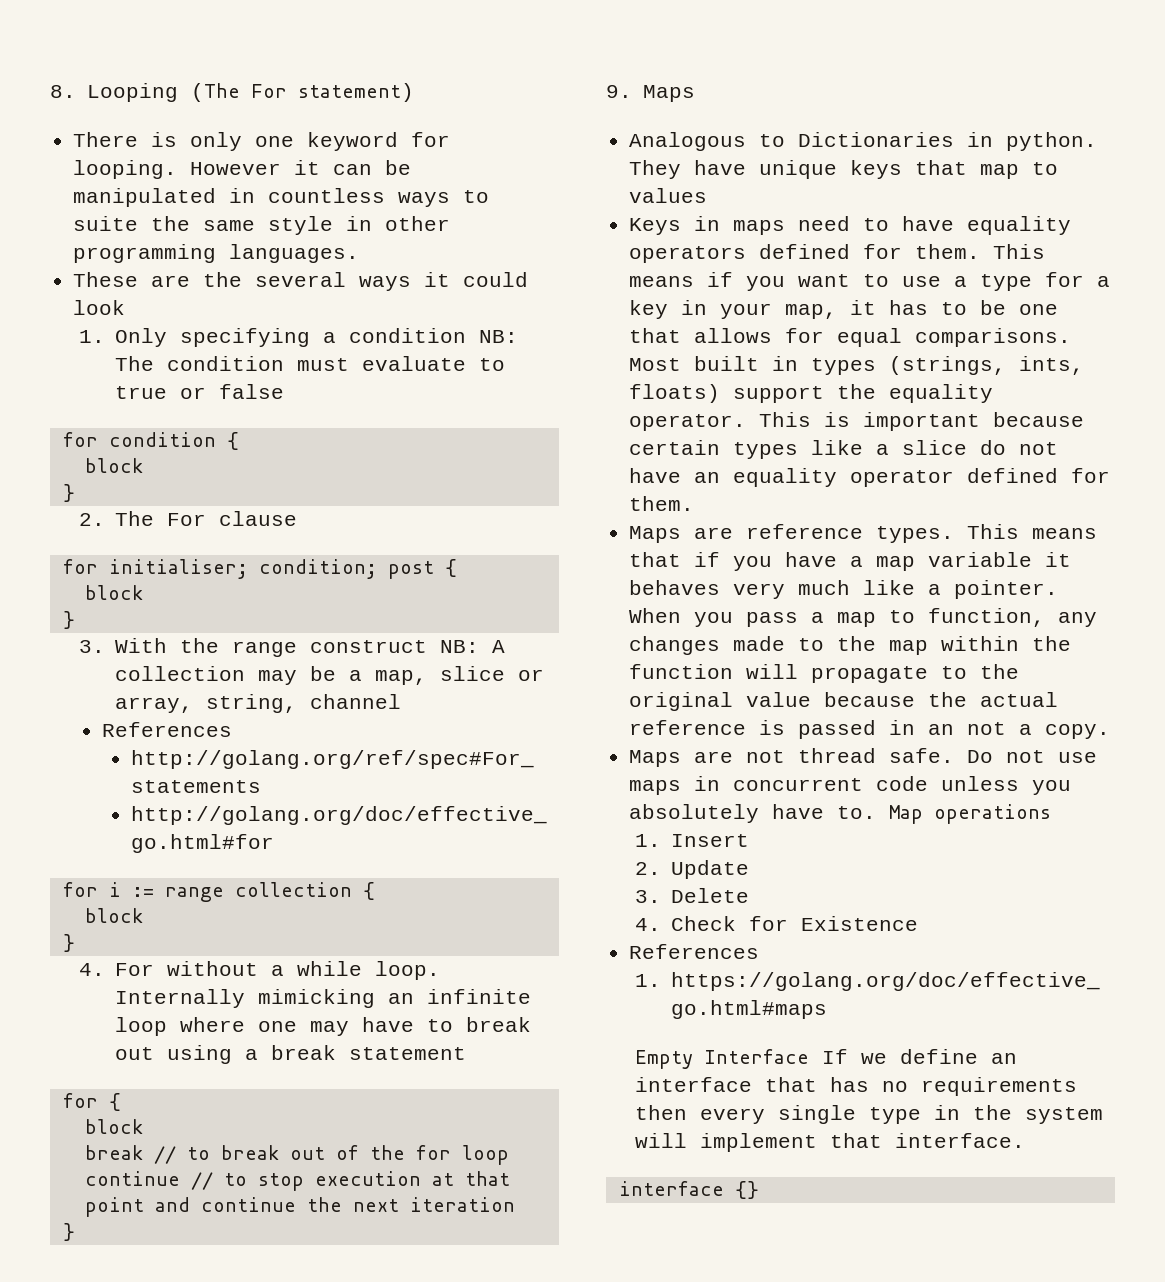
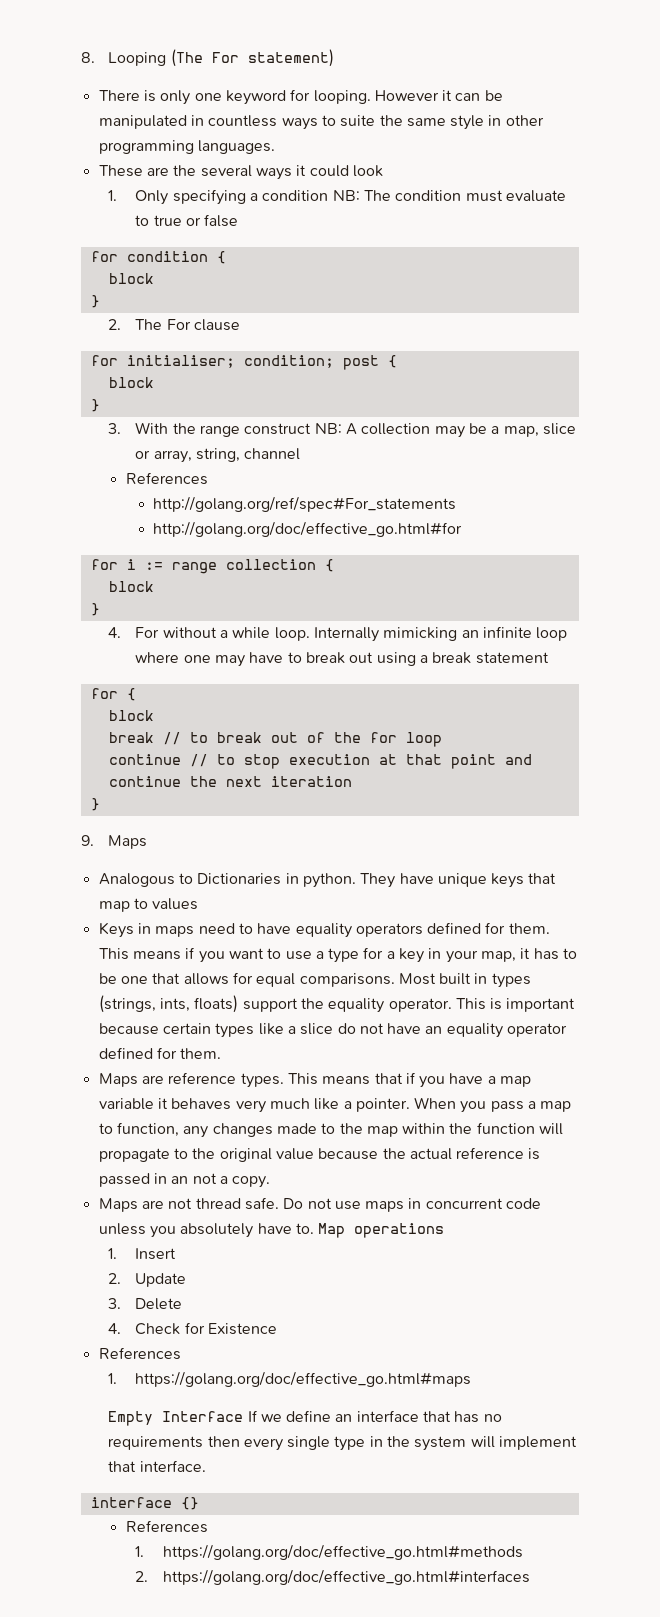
  interface {}
+ References
+ 1. https://golang.org/doc/effective_go.html#methods
+ 2. https://golang.org/doc/effective_go.html#interfaces

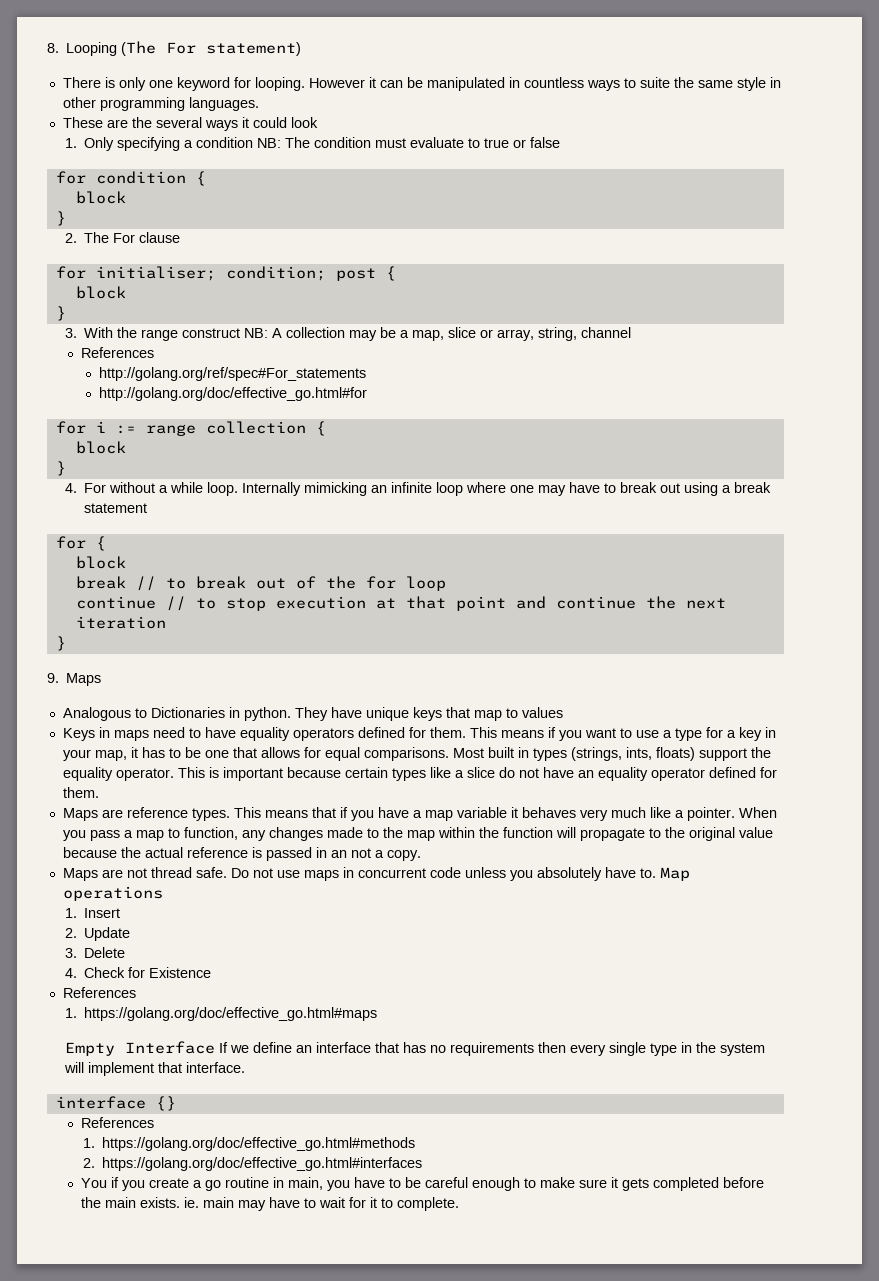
+ You if you create a go routine in main, you have to be careful enough to make sure it gets completed before the main exists. ie. main may have to wait for it to complete.

